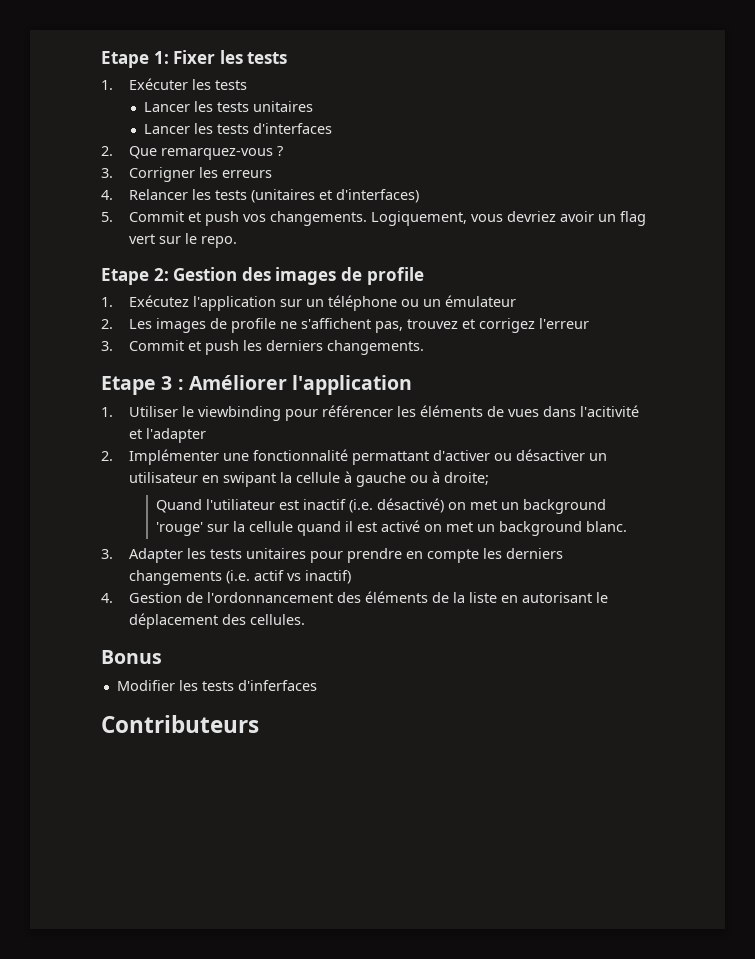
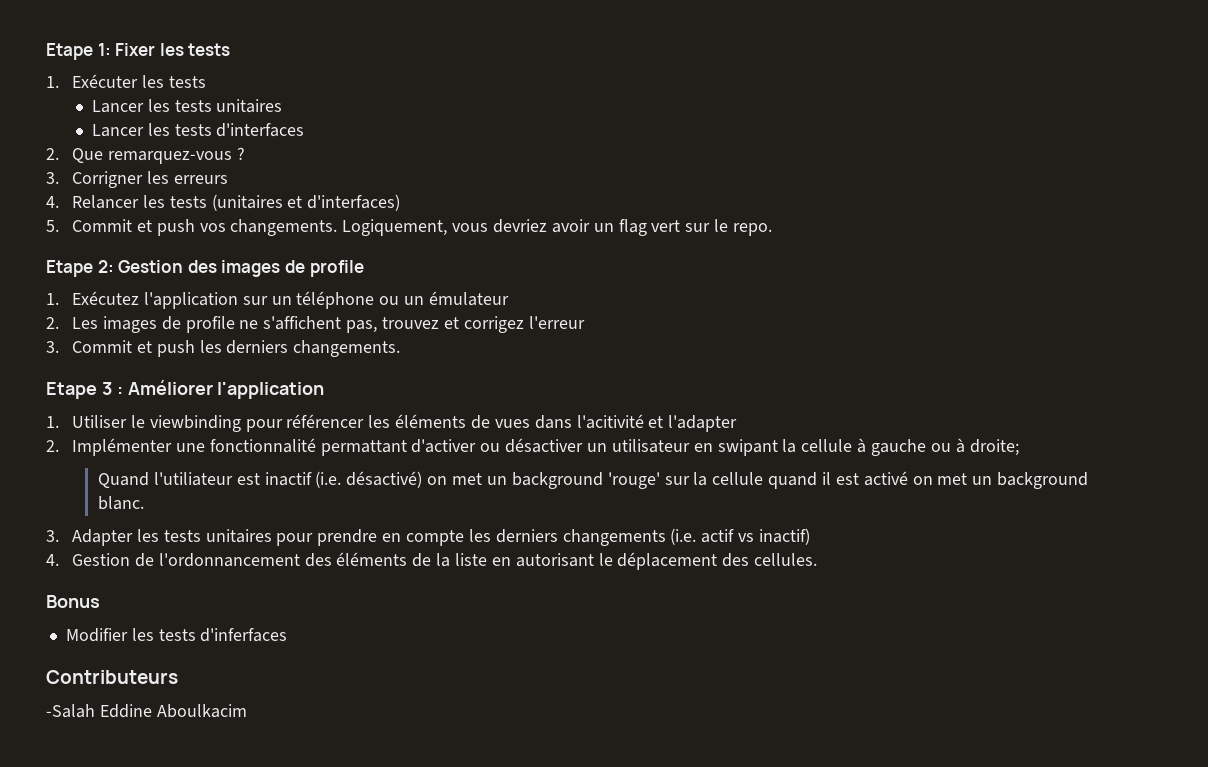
+ -Salah Eddine Aboulkacim

